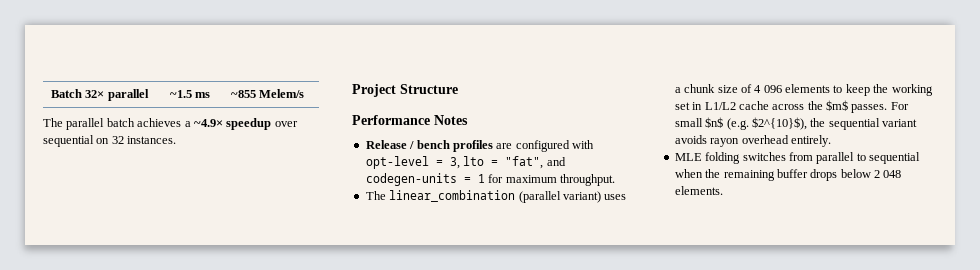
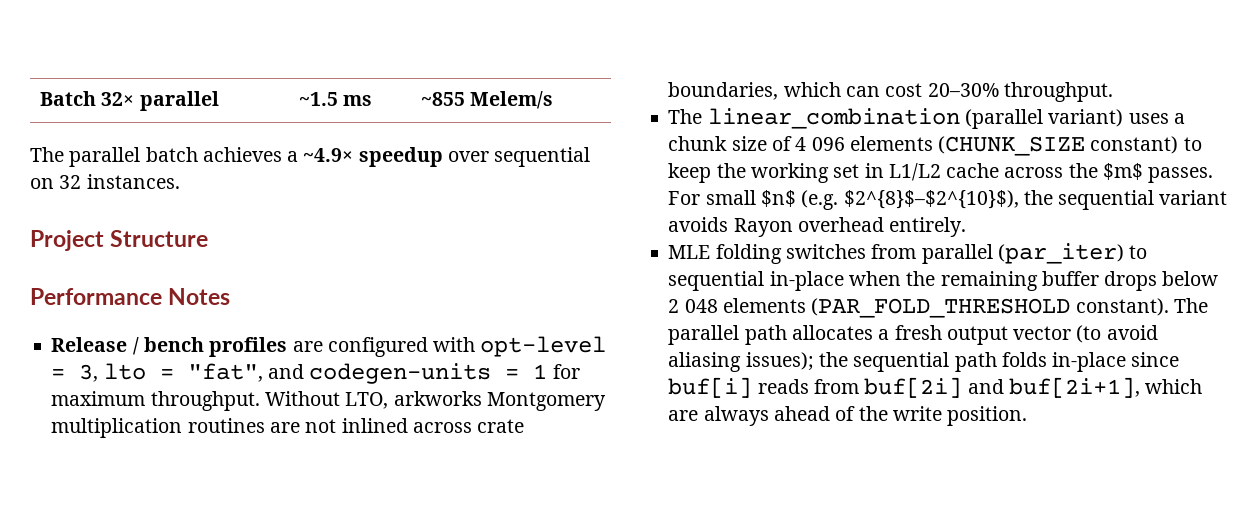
+ Without LTO, arkworks Montgomery multiplication routines are not inlined across crate boundaries, which can cost 20–30% throughput.
- The linear_combination (parallel variant) uses a chunk size of 4 096 elements to keep the working set in L1/L2 cache across the $m$ passes.
+ The linear_combination (parallel variant) uses a chunk size of 4 096 elements (CHUNK_SIZE constant) to keep the working set in L1/L2 cache across the $m$ passes.
- For small $n$ (e.g. $2^{10}$), the sequential variant avoids rayon overhead entirely.
+ For small $n$ (e.g. $2^{8}$–$2^{10}$), the sequential variant avoids Rayon overhead entirely.
- MLE folding switches from parallel to sequential when the remaining buffer drops below 2 048 elements.
+ MLE folding switches from parallel (par_iter) to sequential in-place when the remaining buffer drops below 2 048 elements (PAR_FOLD_THRESHOLD constant). The parallel path allocates a fresh output vector (to avoid aliasing issues); the sequential path folds in-place since buf[i] reads from buf[2i] and buf[2i+1], which are always ahead of the write position.

